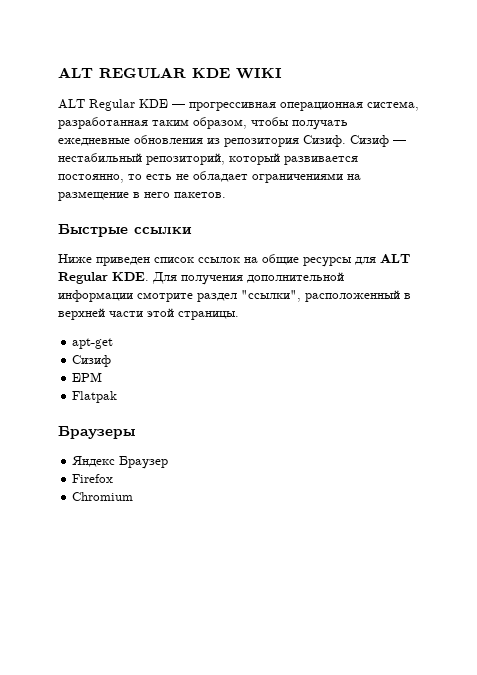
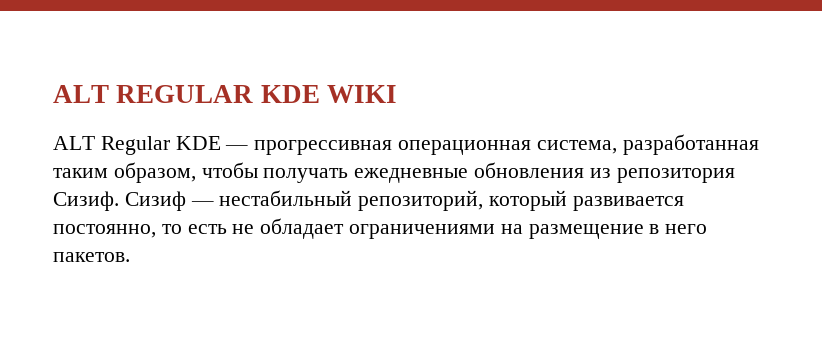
- Быстрые ссылки
- Ниже приведен список ссылок на общие ресурсы для ALT Regular KDE. Для получения дополнительной информации смотрите раздел "ссылки", расположенный в верхней части этой страницы.
- apt-get
- Сизиф
- EPM
- Flatpak
- Браузеры
- Яндекс Браузер
- Firefox
- Chromium

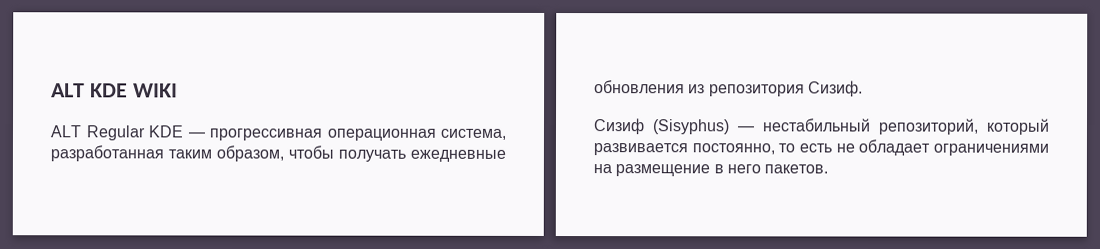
- ALT REGULAR KDE WIKI
+ ALT KDE WIKI
- ALT Regular KDE — прогрессивная операционная система, разработанная таким образом, чтобы получать ежедневные обновления из репозитория Сизиф. Сизиф — нестабильный репозиторий, который развивается постоянно, то есть не обладает ограничениями на размещение в него пакетов.
+ ALT Regular KDE — прогрессивная операционная система, разработанная таким образом, чтобы получать ежедневные обновления из репозитория Сизиф.
+ Сизиф (Sisyphus) — нестабильный репозиторий, который развивается постоянно, то есть не обладает ограничениями на размещение в него пакетов.

